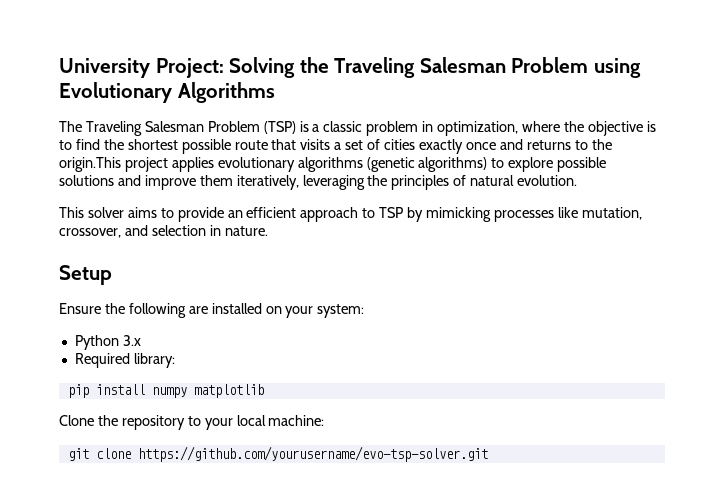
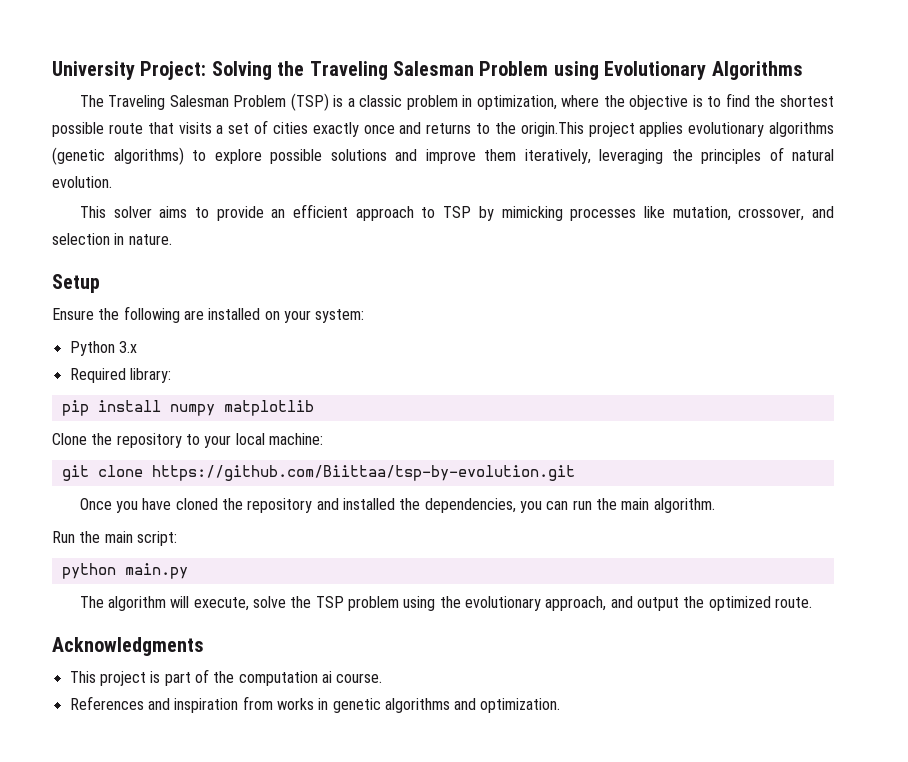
- git clone https://github.com/yourusername/evo-tsp-solver.git
+ git clone https://github.com/Biittaa/tsp-by-evolution.git
+ Once you have cloned the repository and installed the dependencies, you can run the main algorithm.
+ Run the main script:
+ python main.py
+ The algorithm will execute, solve the TSP problem using the evolutionary approach, and output the optimized route.
+ Acknowledgments
+ This project is part of the computation ai course.
+ References and inspiration from works in genetic algorithms and optimization.

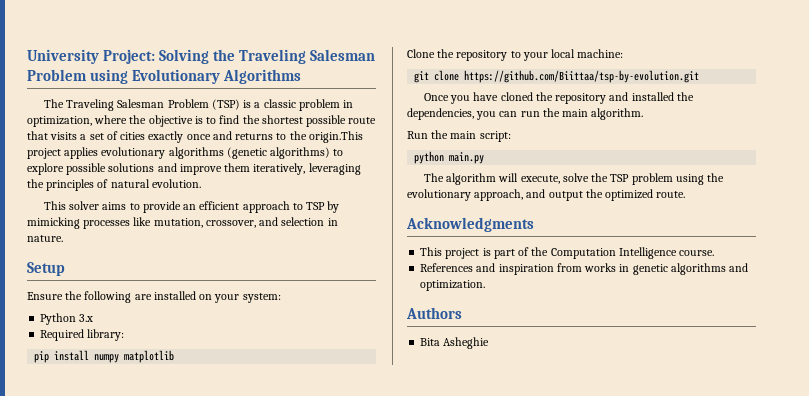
- This project is part of the computation ai course.
+ This project is part of the Computation Intelligence course.
+ Authors
+ Bita Asheghie

